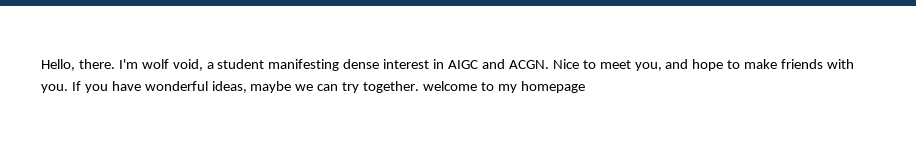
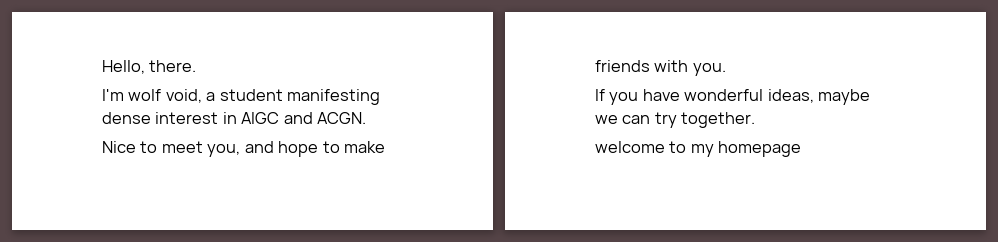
- Hello, there. I'm wolf void, a student manifesting dense interest in AIGC and ACGN. Nice to meet you, and hope to make friends with you. If you have wonderful ideas, maybe we can try together. welcome to my homepage
+ Hello, there.
+ I'm wolf void, a student manifesting dense interest in AIGC and ACGN.
+ Nice to meet you, and hope to make friends with you.
+ If you have wonderful ideas, maybe we can try together.
+ welcome to my homepage

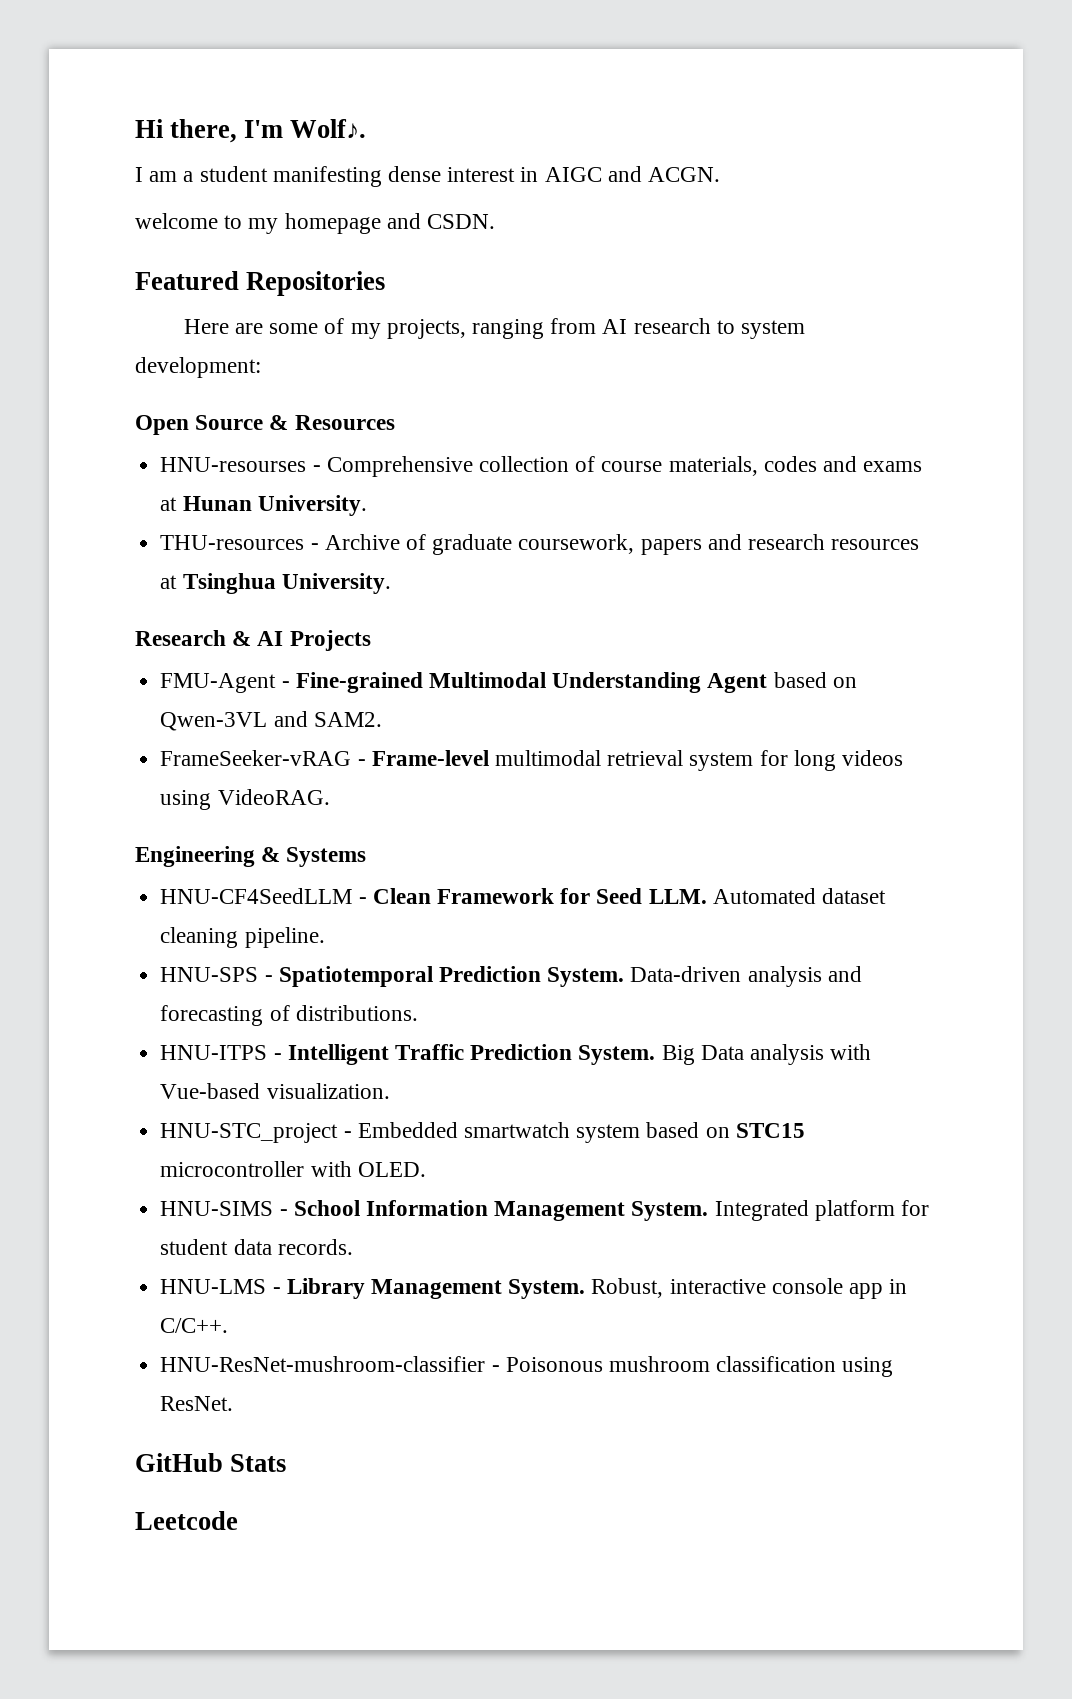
- Hello, there.
- I'm wolf void, a student manifesting dense interest in AIGC and ACGN.
+ Hi there, I'm Wolf♪.
+ I am a student manifesting dense interest in AIGC and ACGN.
- Nice to meet you, and hope to make friends with you.
- If you have wonderful ideas, maybe we can try together.
- welcome to my homepage
+ welcome to my homepage and CSDN.
+ Featured Repositories
+ Here are some of my projects, ranging from AI research to system development:
+ Open Source & Resources
+ HNU-resourses - Comprehensive collection of course materials, codes and exams at Hunan University.
+ THU-resources - Archive of graduate coursework, papers and research resources at Tsinghua University.
+ Research & AI Projects
+ FMU-Agent - Fine-grained Multimodal Understanding Agent based on Qwen-3VL and SAM2.
+ FrameSeeker-vRAG - Frame-level multimodal retrieval system for long videos using VideoRAG.
+ Engineering & Systems
+ HNU-CF4SeedLLM - Clean Framework for Seed LLM. Automated dataset cleaning pipeline.
+ HNU-SPS - Spatiotemporal Prediction System. Data-driven analysis and forecasting of distributions.
+ HNU-ITPS - Intelligent Traffic Prediction System. Big Data analysis with Vue-based visualization.
+ HNU-STC_project - Embedded smartwatch system based on STC15 microcontroller with OLED.
+ HNU-SIMS - School Information Management System. Integrated platform for student data records.
+ HNU-LMS - Library Management System. Robust, interactive console app in C/C++.
+ HNU-ResNet-mushroom-classifier - Poisonous mushroom classification using ResNet.
+ GitHub Stats
+ Leetcode

